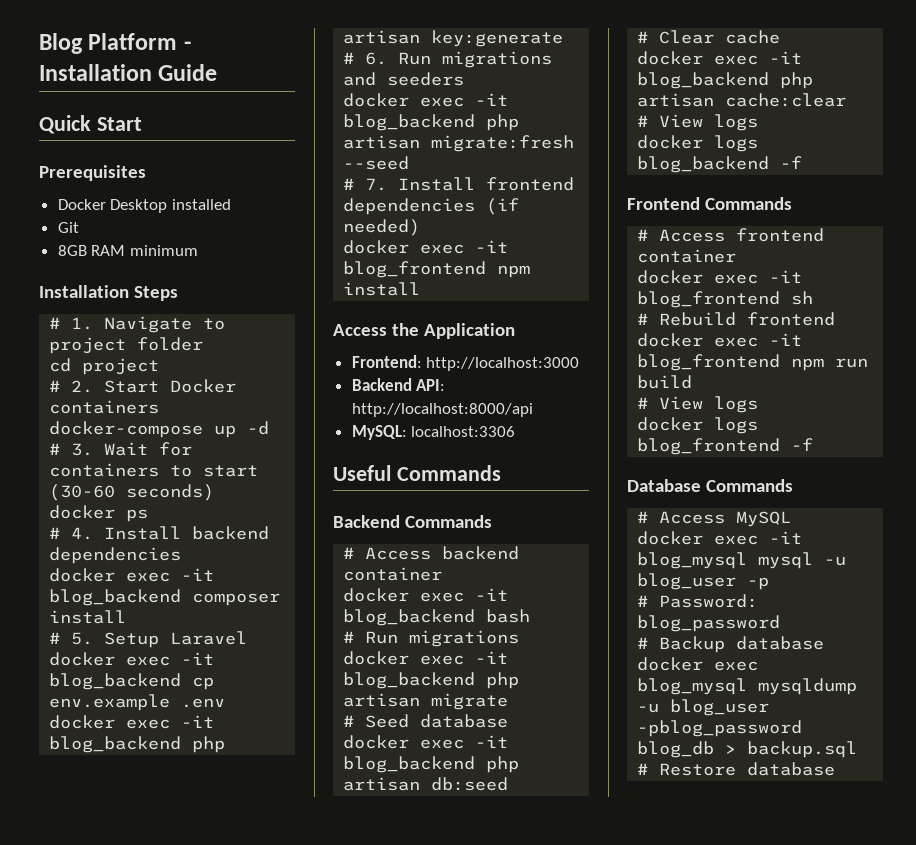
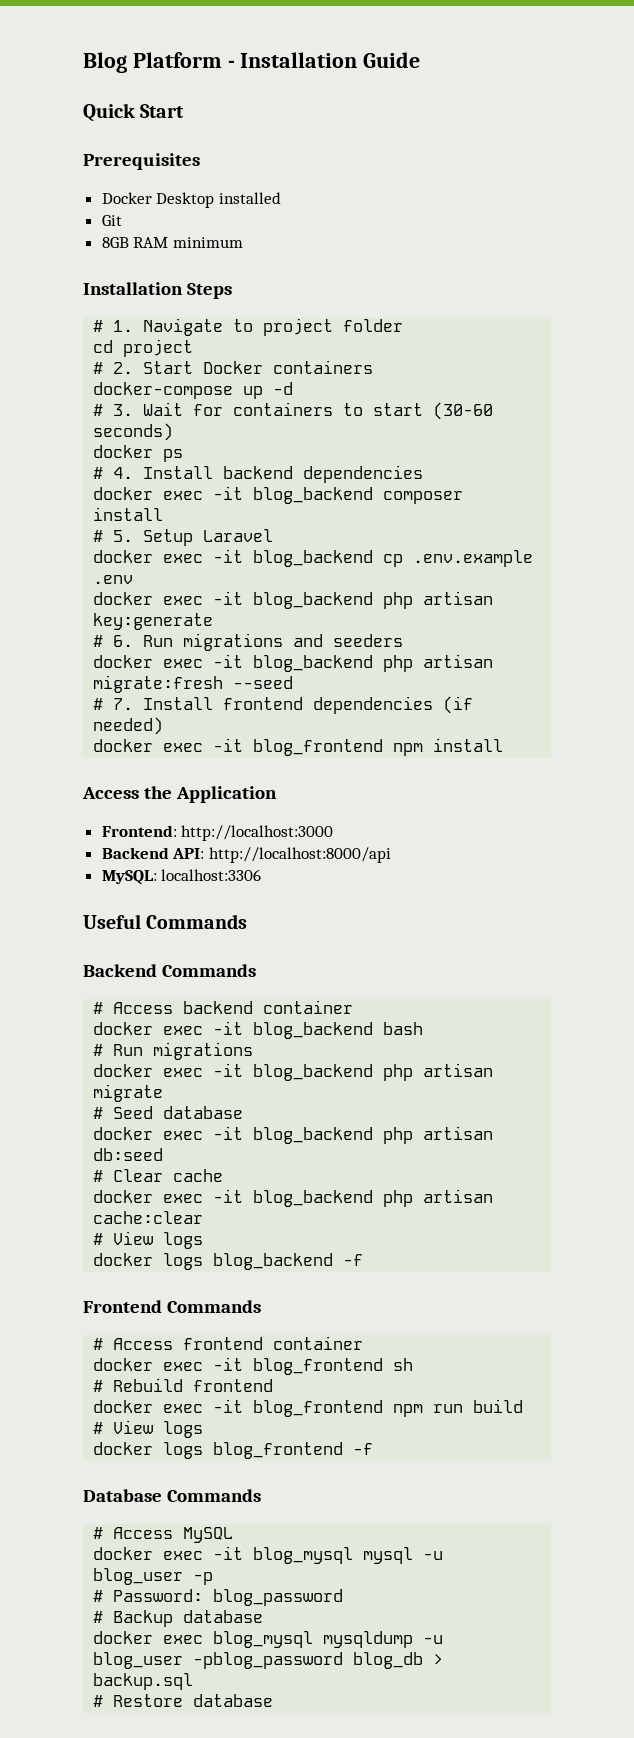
- docker exec -it blog_backend cp env.example .env
+ docker exec -it blog_backend cp .env.example .env

